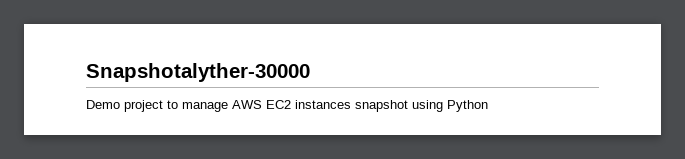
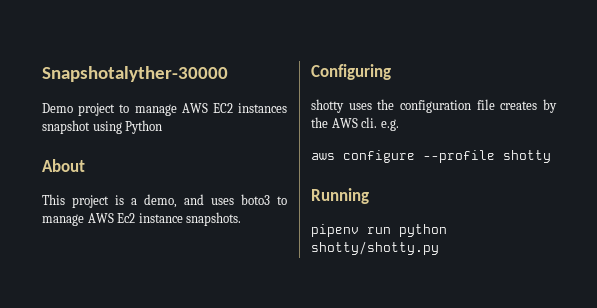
+ About
+ This project is a demo, and uses boto3 to manage AWS Ec2 instance snapshots.
+ Configuring
+ shotty uses the configuration file creates by the AWS cli. e.g.
+ aws configure --profile shotty
+ Running
+ pipenv run python shotty/shotty.py

